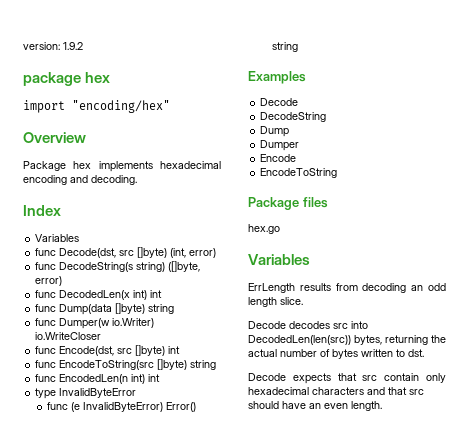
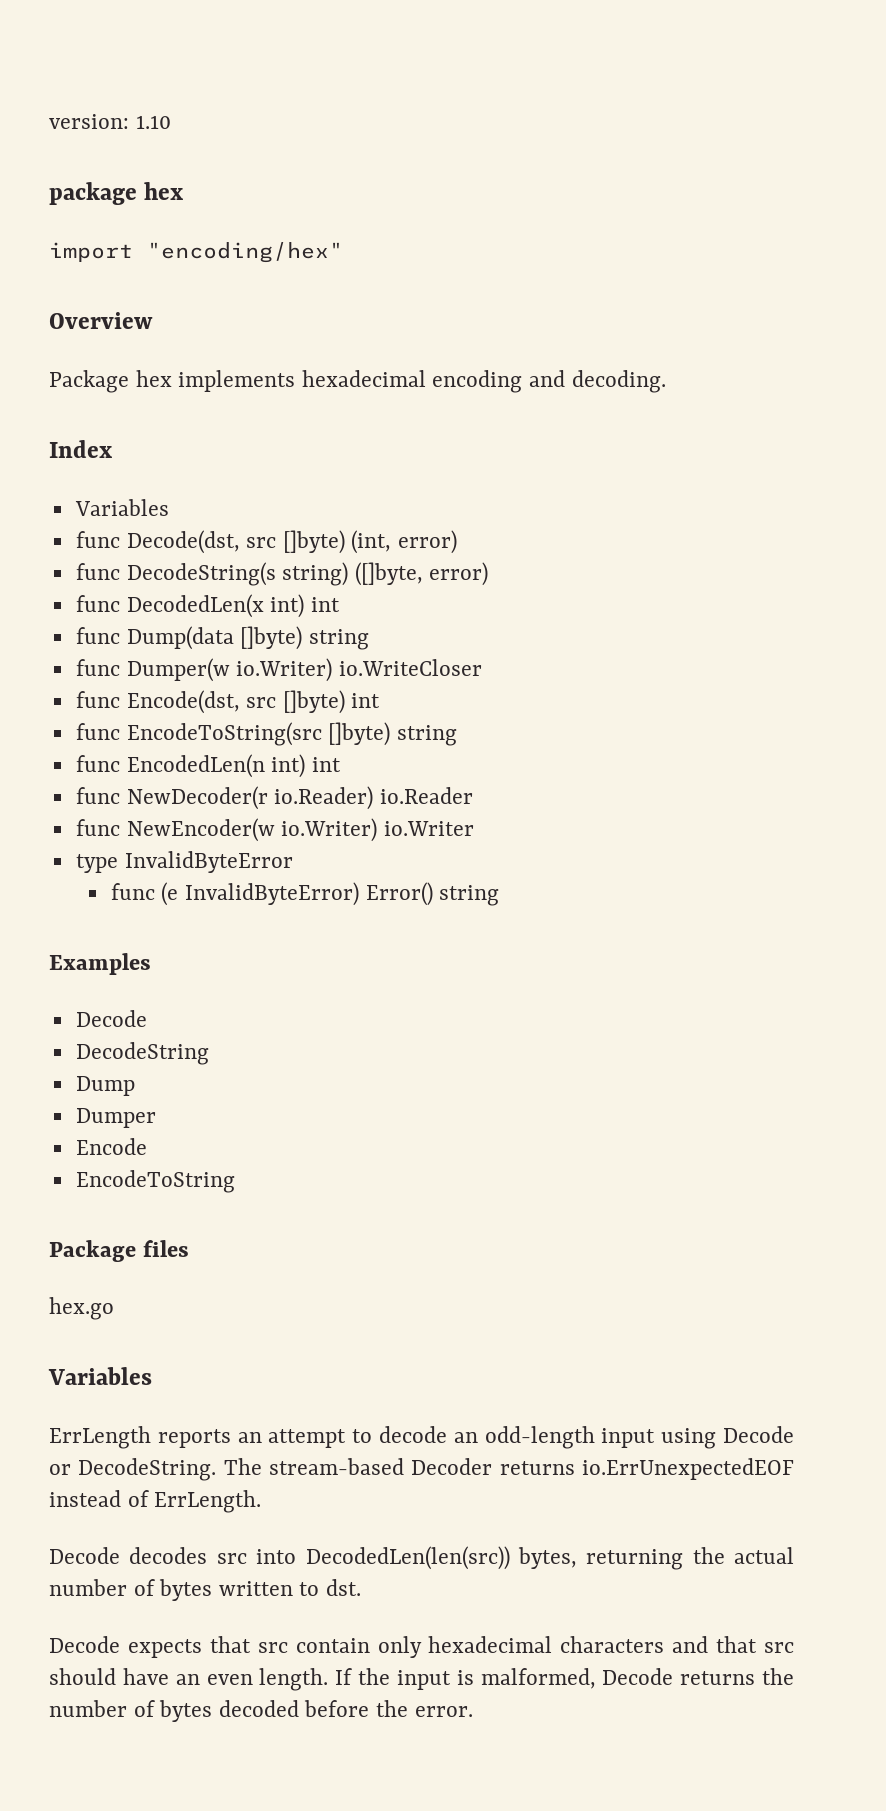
- version: 1.9.2
+ version: 1.10
+ func NewDecoder(r io.Reader) io.Reader
+ func NewEncoder(w io.Writer) io.Writer
- ErrLength results from decoding an odd length slice.
+ ErrLength reports an attempt to decode an odd-length input using Decode or DecodeString. The stream-based Decoder returns io.ErrUnexpectedEOF instead of ErrLength.
+ If the input is malformed, Decode returns the number of bytes decoded before the error.

